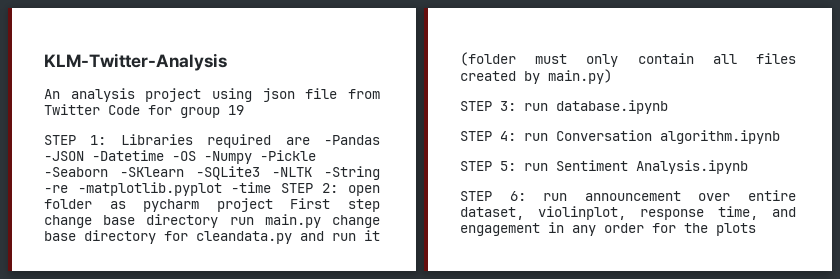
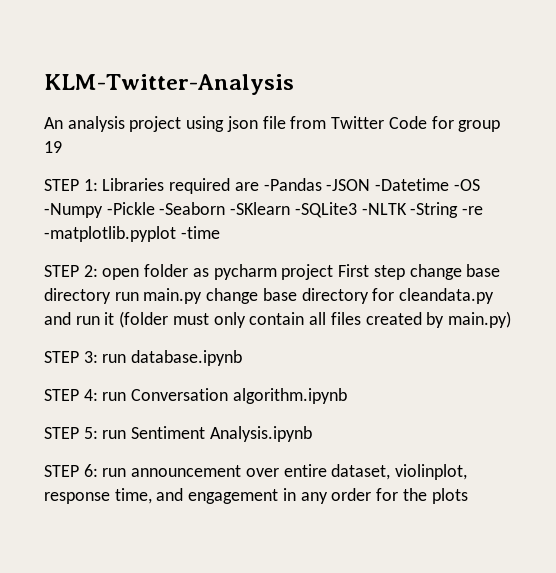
- STEP 1: Libraries required are -Pandas -JSON -Datetime -OS -Numpy -Pickle -Seaborn -SKlearn -SQLite3 -NLTK -String -re -matplotlib.pyplot -time STEP 2: open folder as pycharm project First step change base directory run main.py change base directory for cleandata.py and run it (folder must only contain all files created by main.py)
+ STEP 1: Libraries required are -Pandas -JSON -Datetime -OS -Numpy -Pickle -Seaborn -SKlearn -SQLite3 -NLTK -String -re -matplotlib.pyplot -time
+ STEP 2: open folder as pycharm project First step change base directory run main.py change base directory for cleandata.py and run it (folder must only contain all files created by main.py)

